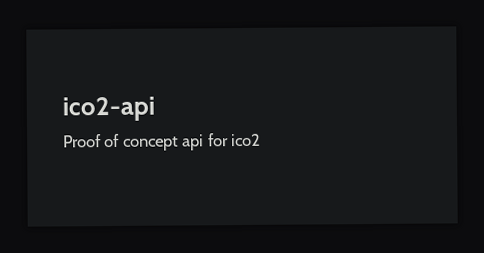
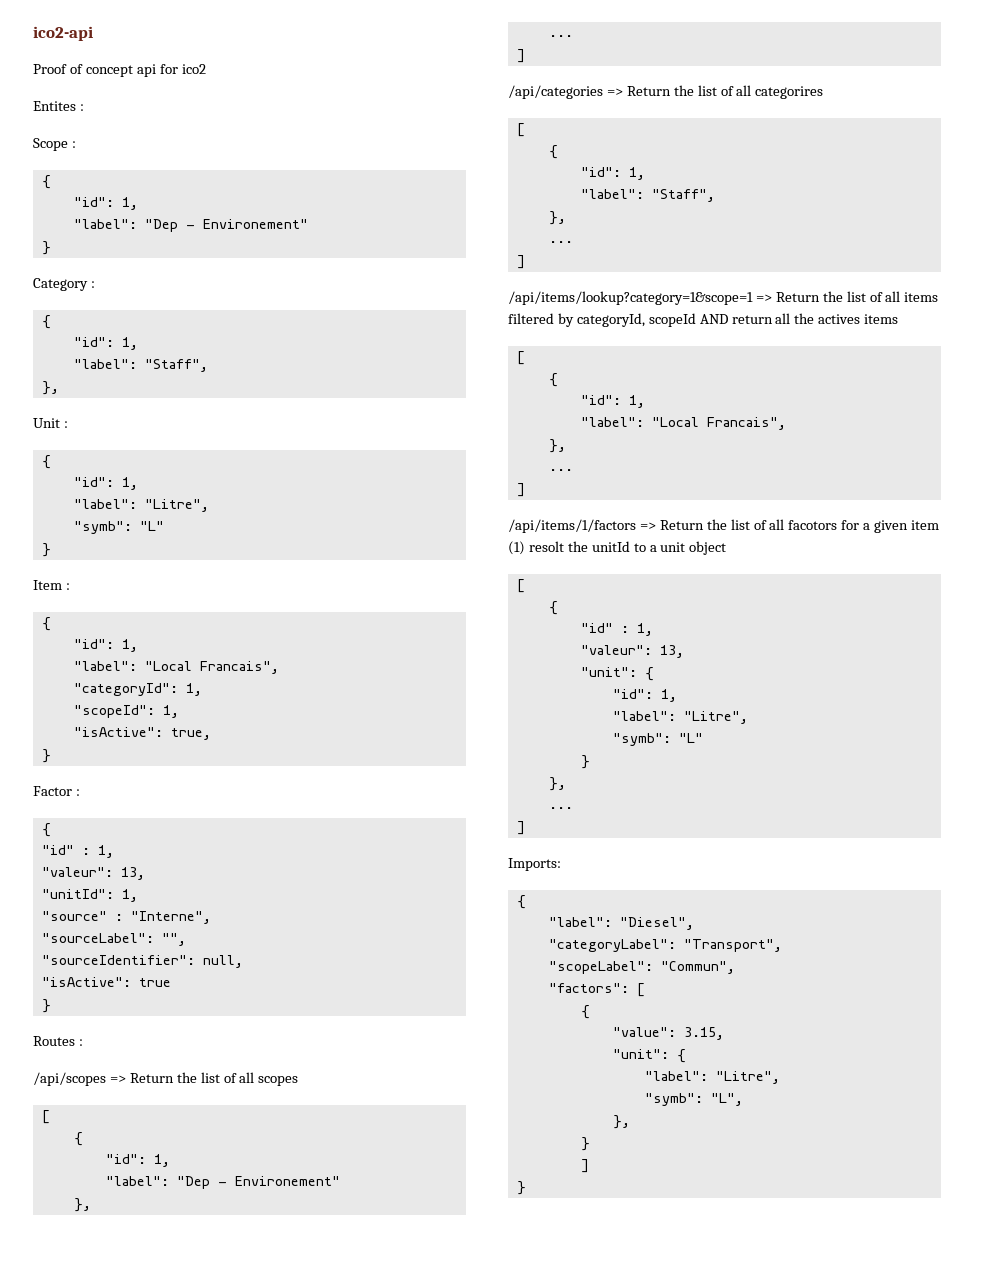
+ Entites :
+ Scope :
+ {
+ "id": 1,
+ "label": "Dep - Environement"
+ }
+ Category :
+ {
+ "id": 1,
+ "label": "Staff",
+ },
+ Unit :
+ {
+ "id": 1,
+ "label": "Litre",
+ "symb": "L"
+ }
+ Item :
+ {
+ "id": 1,
+ "label": "Local Francais",
+ "categoryId": 1,
+ "scopeId": 1,
+ "isActive": true,
+ }
+ Factor :
+ {
+ "id" : 1,
+ "valeur": 13,
+ "unitId": 1,
+ "source" : "Interne",
+ "sourceLabel": "",
+ "sourceIdentifier": null,
+ "isActive": true
+ }
+ Routes :
+ /api/scopes => Return the list of all scopes
+ [
+ {
+ "id": 1,
+ "label": "Dep - Environement"
+ },
+ ...
+ ]
+ /api/categories => Return the list of all categorires
+ [
+ {
+ "id": 1,
+ "label": "Staff",
+ },
+ ...
+ ]
+ /api/items/lookup?category=1&scope=1 => Return the list of all items filtered by categoryId, scopeId AND return all the actives items
+ [
+ {
+ "id": 1,
+ "label": "Local Francais",
+ },
+ ...
+ ]
+ /api/items/1/factors => Return the list of all facotors for a given item (1) resolt the unitId to a unit object
+ [
+ {
+ "id" : 1,
+ "valeur": 13,
+ "unit": {
+ "id": 1,
+ "label": "Litre",
+ "symb": "L"
+ }
+ },
+ ...
+ ]
+ Imports:
+ {
+ "label": "Diesel",
+ "categoryLabel": "Transport",
+ "scopeLabel": "Commun",
+ "factors": [
+ {
+ "value": 3.15,
+ "unit": {
+ "label": "Litre",
+ "symb": "L",
+ },
+ }
+ ]
+ }

